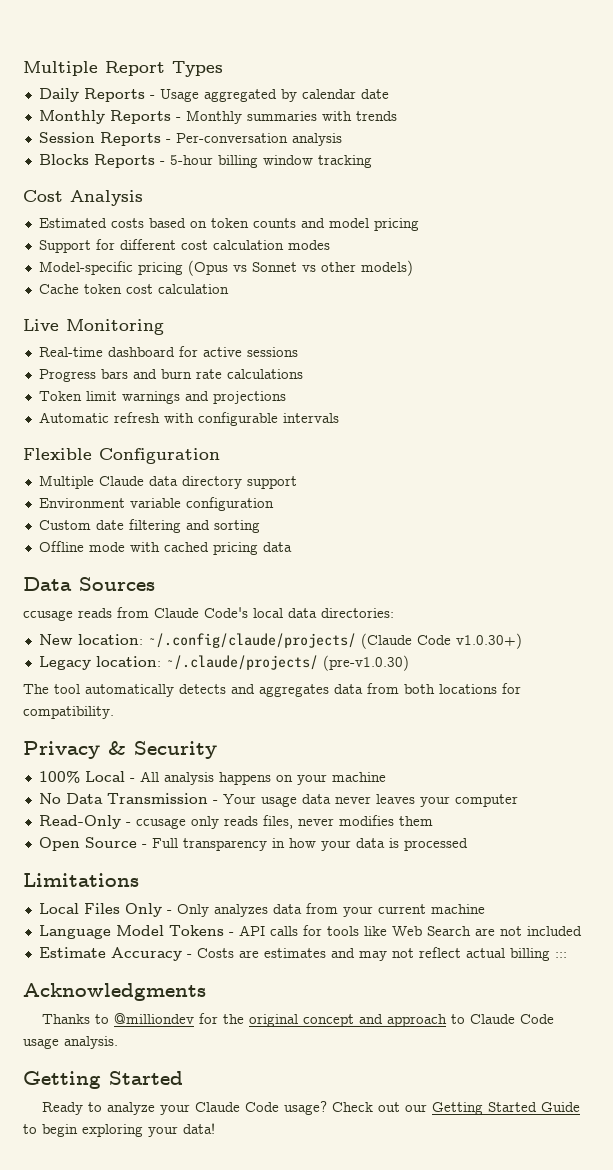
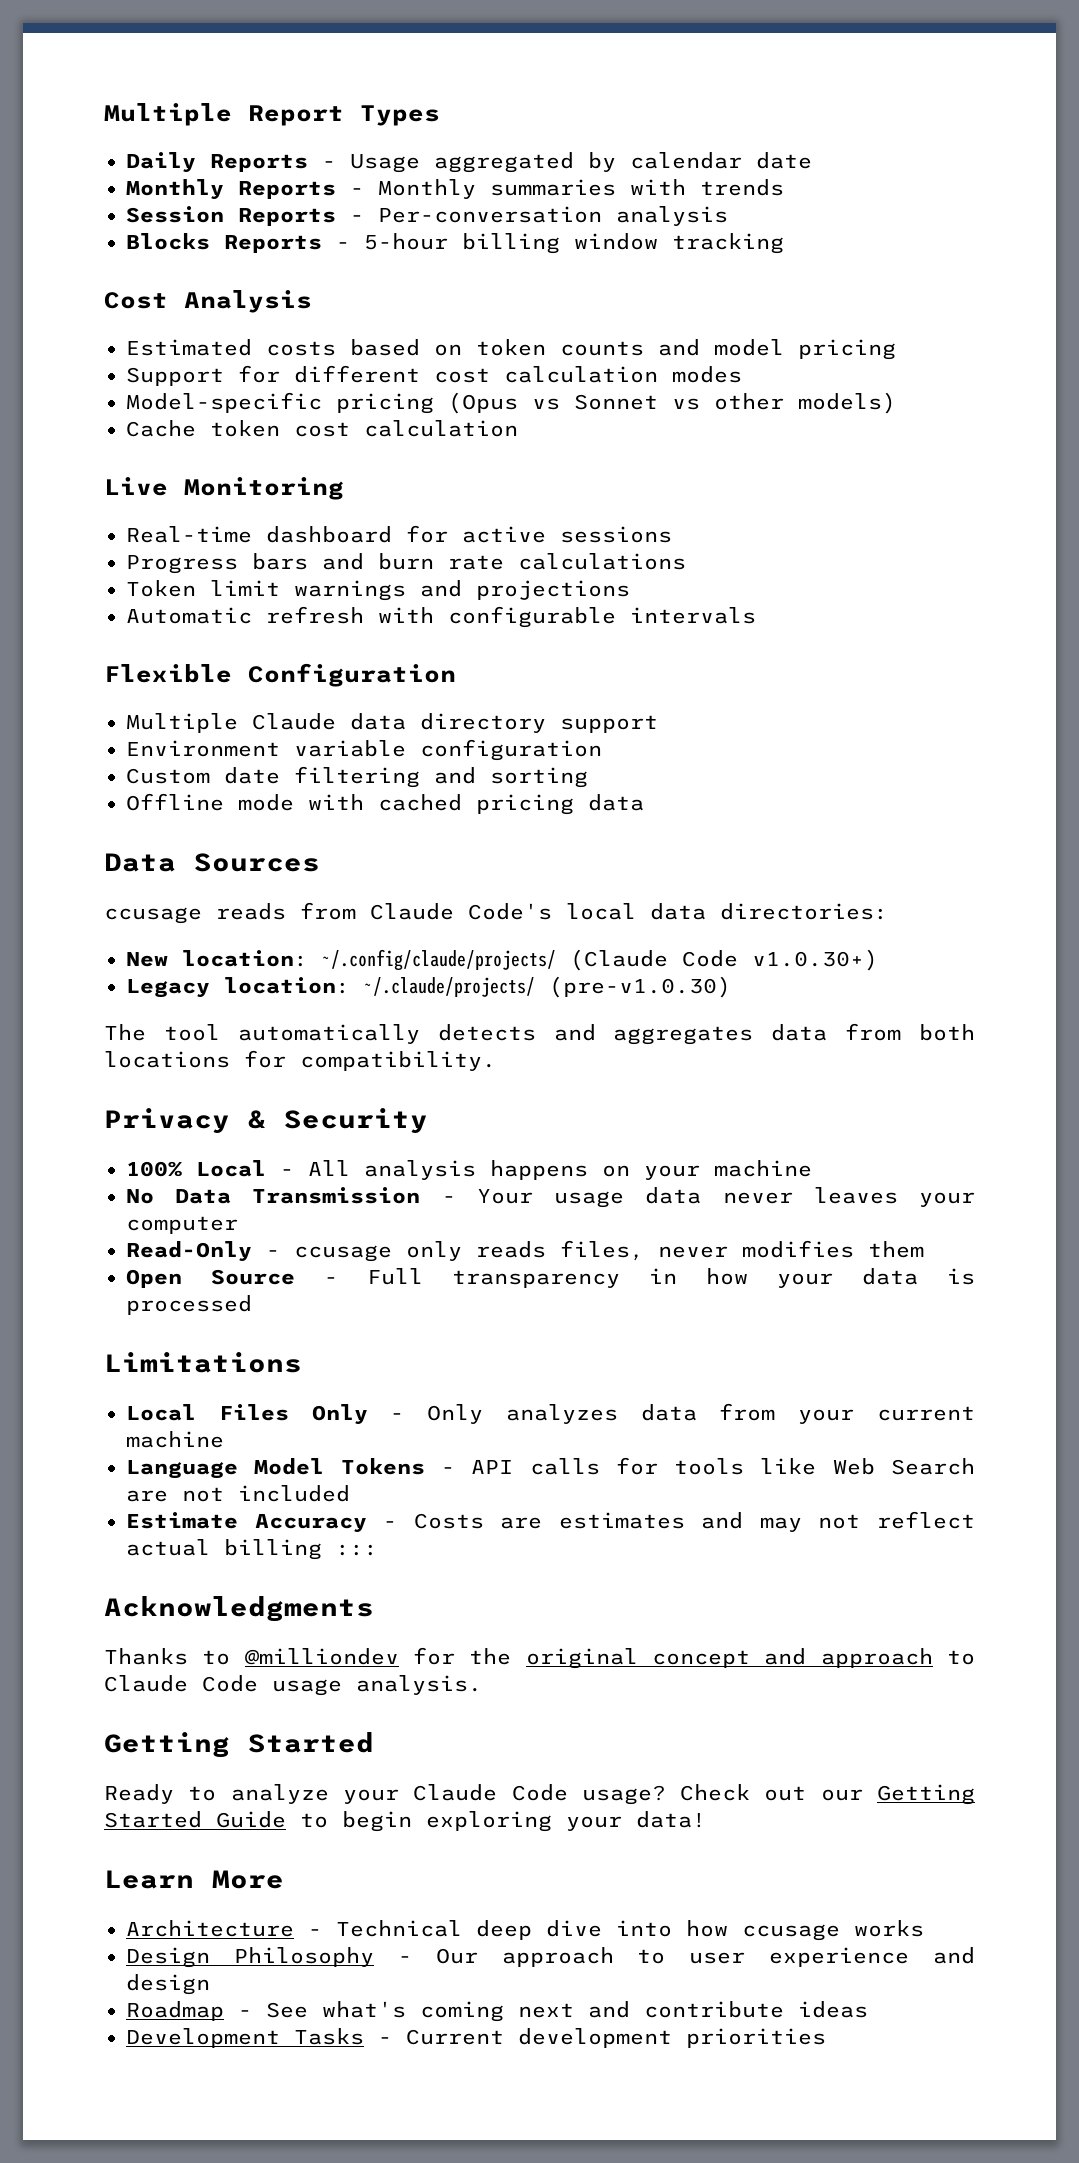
+ Learn More
+ Architecture - Technical deep dive into how ccusage works
+ Design Philosophy - Our approach to user experience and design
+ Roadmap - See what's coming next and contribute ideas
+ Development Tasks - Current development priorities

